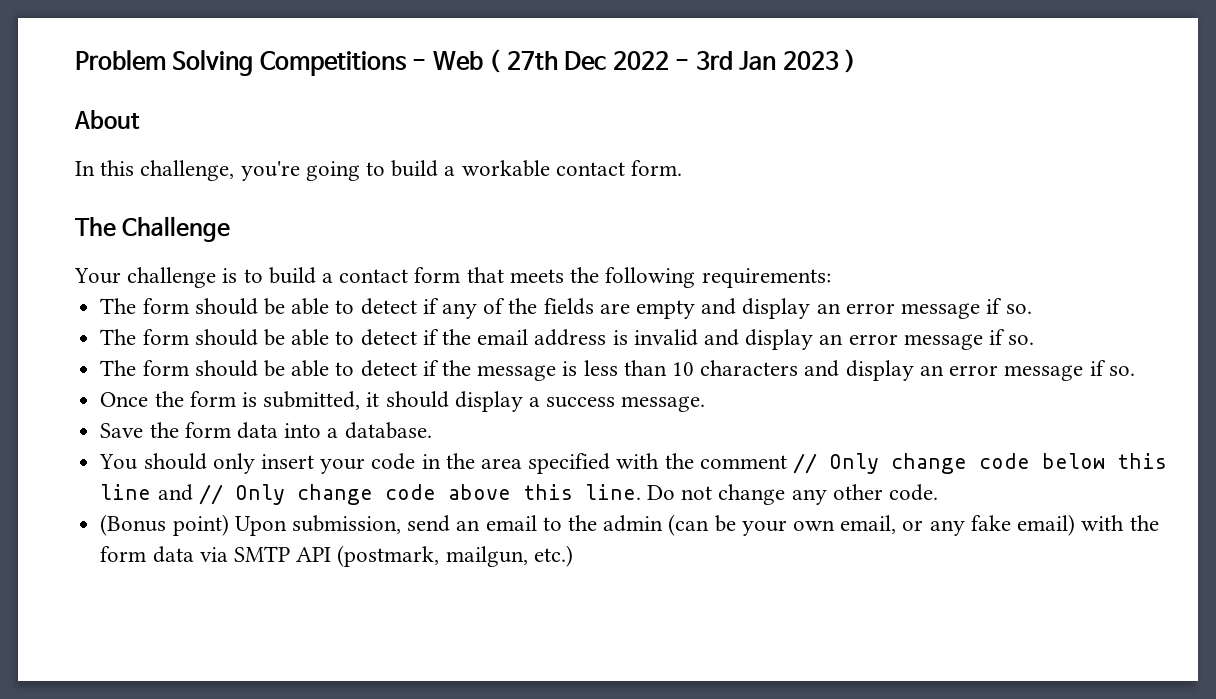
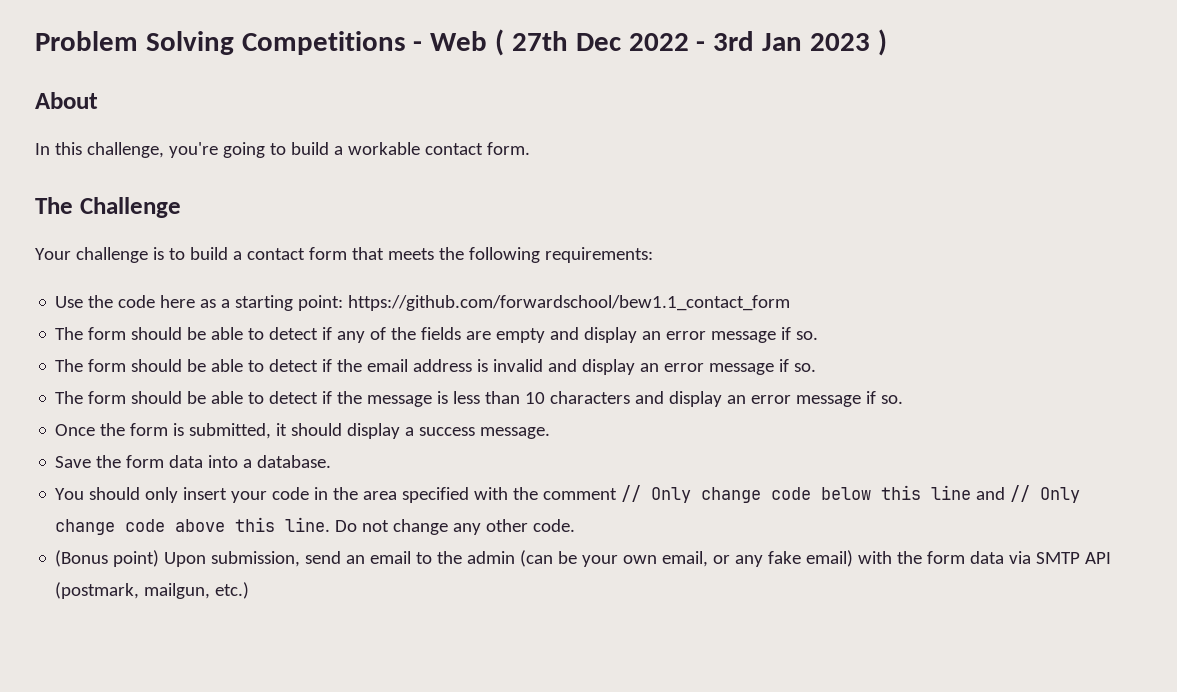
+ Use the code here as a starting point: https://github.com/forwardschool/bew1.1_contact_form

